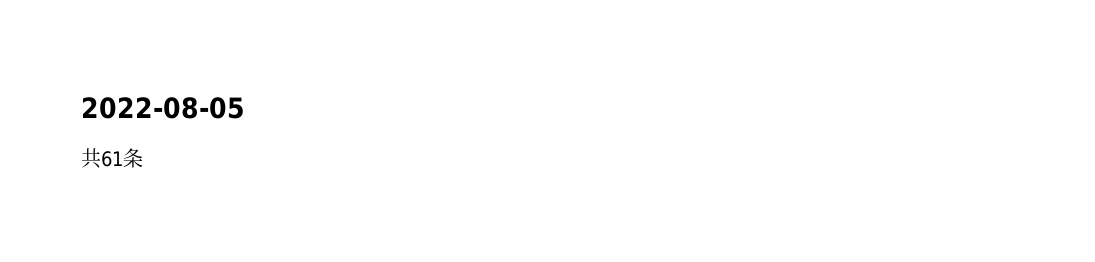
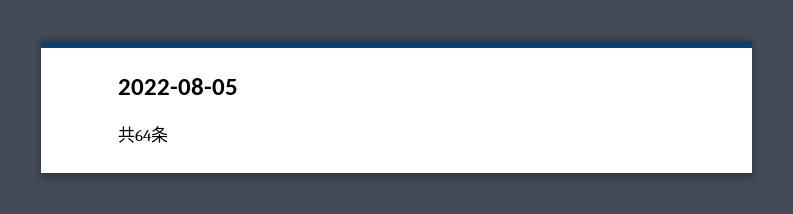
- 共61条
+ 共64条

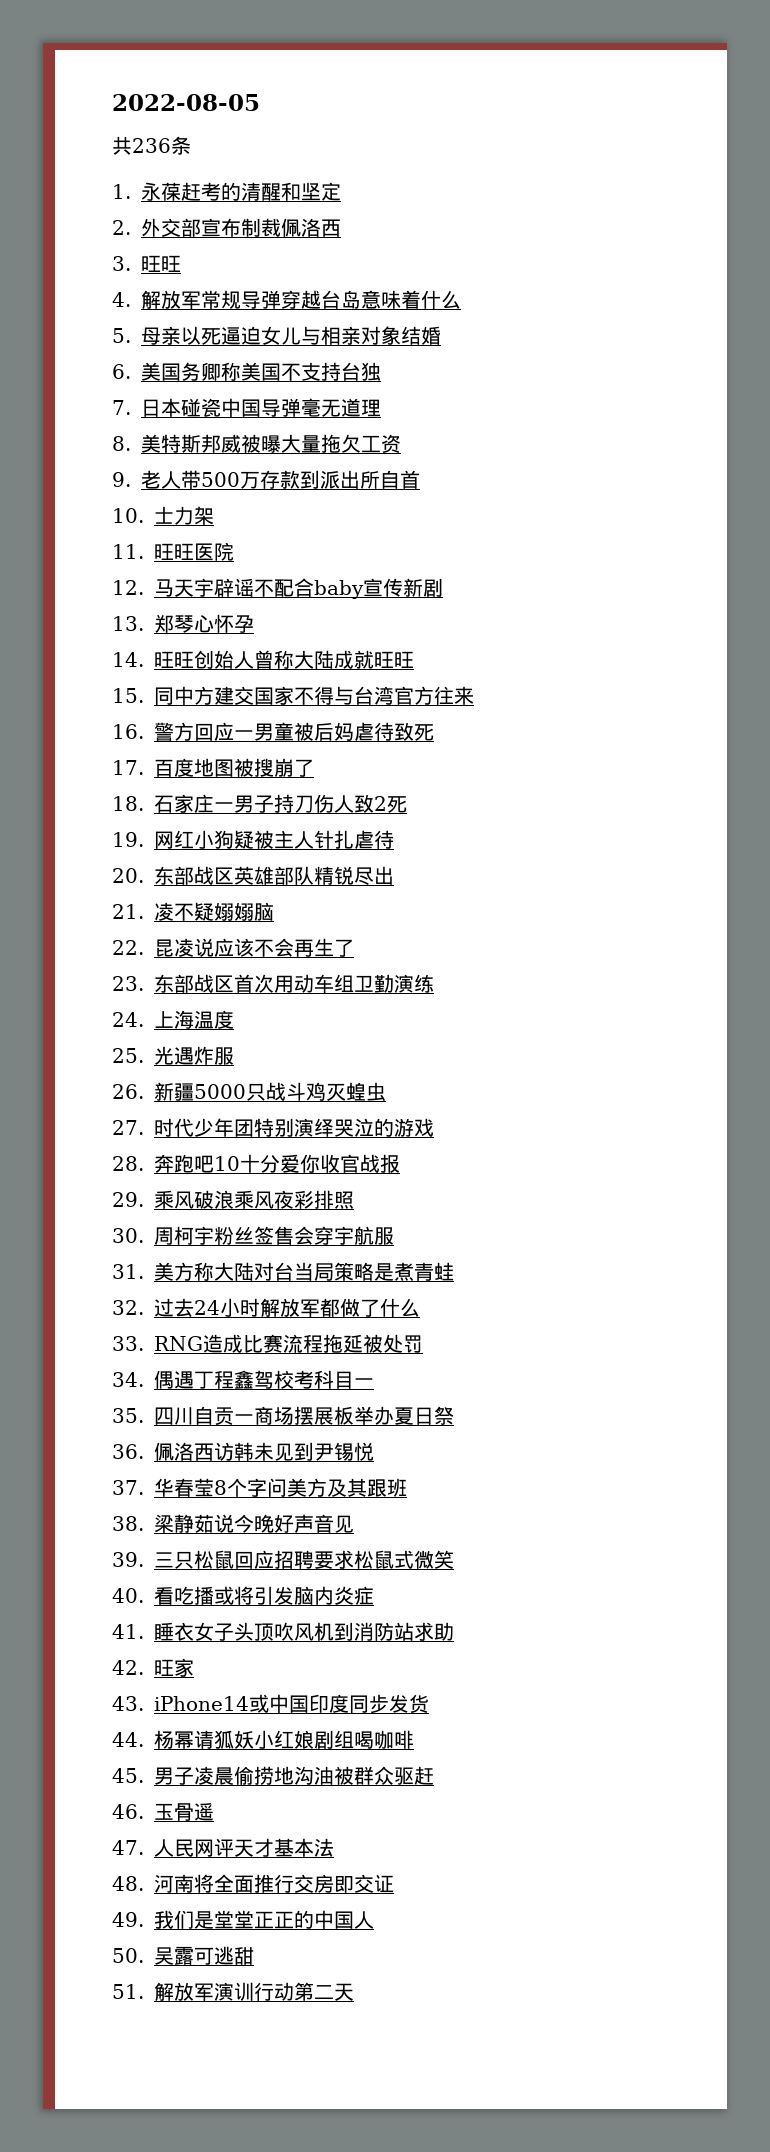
- 共64条
+ 共236条
+ 1.永葆赶考的清醒和坚定
+ 2.外交部宣布制裁佩洛西
+ 3.旺旺
+ 4.解放军常规导弹穿越台岛意味着什么
+ 5.母亲以死逼迫女儿与相亲对象结婚
+ 6.美国务卿称美国不支持台独
+ 7.日本碰瓷中国导弹毫无道理
+ 8.美特斯邦威被曝大量拖欠工资
+ 9.老人带500万存款到派出所自首
+ 10.士力架
+ 11.旺旺医院
+ 12.马天宇辟谣不配合baby宣传新剧
+ 13.郑琴心怀孕
+ 14.旺旺创始人曾称大陆成就旺旺
+ 15.同中方建交国家不得与台湾官方往来
+ 16.警方回应一男童被后妈虐待致死
+ 17.百度地图被搜崩了
+ 18.石家庄一男子持刀伤人致2死
+ 19.网红小狗疑被主人针扎虐待
+ 20.东部战区英雄部队精锐尽出
+ 21.凌不疑嫋嫋脑
+ 22.昆凌说应该不会再生了
+ 23.东部战区首次用动车组卫勤演练
+ 24.上海温度
+ 25.光遇炸服
+ 26.新疆5000只战斗鸡灭蝗虫
+ 27.时代少年团特别演绎哭泣的游戏
+ 28.奔跑吧10十分爱你收官战报
+ 29.乘风破浪乘风夜彩排照
+ 30.周柯宇粉丝签售会穿宇航服
+ 31.美方称大陆对台当局策略是煮青蛙
+ 32.过去24小时解放军都做了什么
+ 33. RNG造成比赛流程拖延被处罚
+ 34.偶遇丁程鑫驾校考科目一
+ 35.四川自贡一商场摆展板举办夏日祭
+ 36.佩洛西访韩未见到尹锡悦
+ 37.华春莹8个字问美方及其跟班
+ 38.梁静茹说今晚好声音见
+ 39.三只松鼠回应招聘要求松鼠式微笑
+ 40.看吃播或将引发脑内炎症
+ 41.睡衣女子头顶吹风机到消防站求助
+ 42.旺家
+ 43. iPhone14或中国印度同步发货
+ 44.杨幂请狐妖小红娘剧组喝咖啡
+ 45.男子凌晨偷捞地沟油被群众驱赶
+ 46.玉骨遥
+ 47.人民网评天才基本法
+ 48.河南将全面推行交房即交证
+ 49.我们是堂堂正正的中国人
+ 50.吴露可逃甜
+ 51.解放军演训行动第二天

